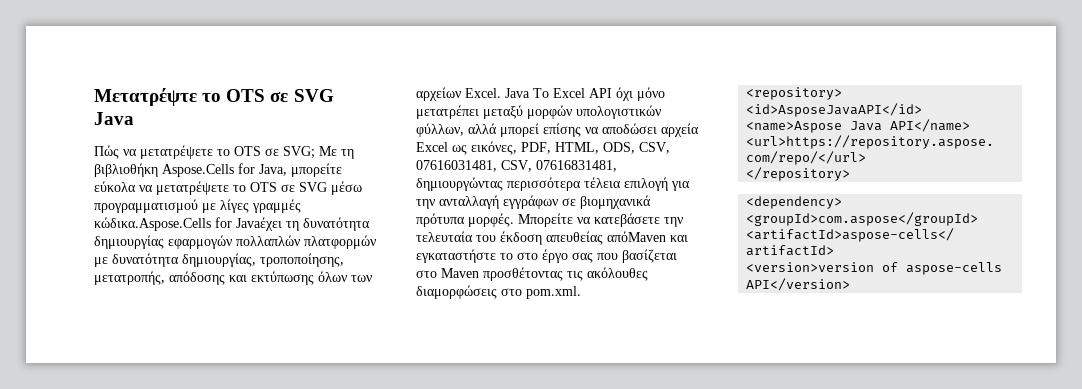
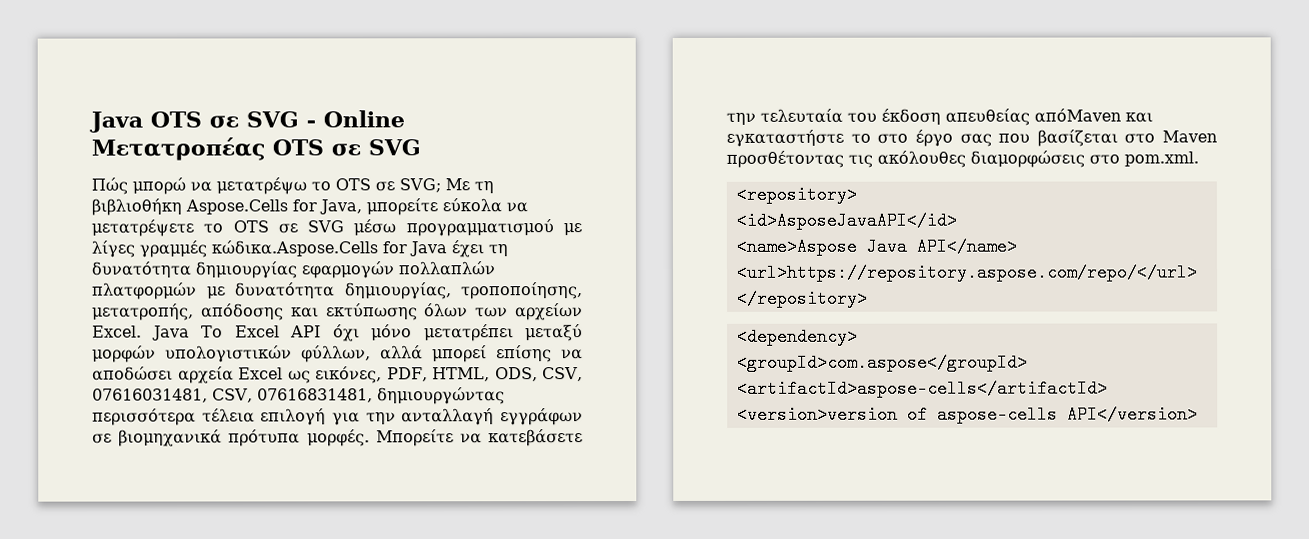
- Μετατρέψτε το OTS σε SVG Java
- Πώς να μετατρέψετε το OTS σε SVG; Με τη βιβλιοθήκη Aspose.Cells for Java, μπορείτε εύκολα να μετατρέψετε το OTS σε SVG μέσω προγραμματισμού με λίγες γραμμές κώδικα.Aspose.Cells for Javaέχει τη δυνατότητα δημιουργίας εφαρμογών πολλαπλών πλατφορμών με δυνατότητα δημιουργίας, τροποποίησης, μετατροπής, απόδοσης και εκτύπωσης όλων των αρχείων Excel.
+ Java OTS σε SVG - Online Μετατροπέας OTS σε SVG
+ Πώς μπορώ να μετατρέψω το OTS σε SVG; Με τη βιβλιοθήκη Aspose.Cells for Java, μπορείτε εύκολα να μετατρέψετε το OTS σε SVG μέσω προγραμματισμού με λίγες γραμμές κώδικα.Aspose.Cells for Java έχει τη δυνατότητα δημιουργίας εφαρμογών πολλαπλών πλατφορμών με δυνατότητα δημιουργίας, τροποποίησης, μετατροπής, απόδοσης και εκτύπωσης όλων των αρχείων Excel.

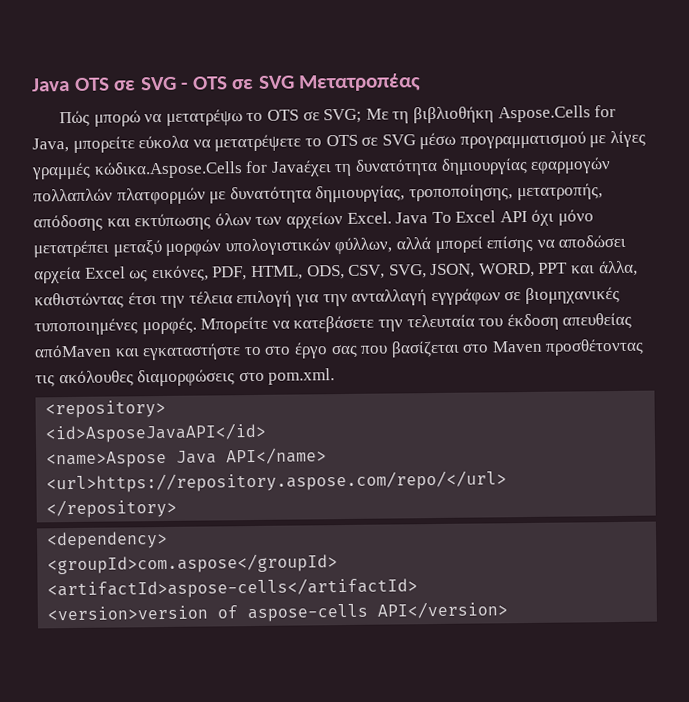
- Java OTS σε SVG - Online Μετατροπέας OTS σε SVG
+ Java OTS σε SVG - OTS σε SVG Μετατροπέας
- Πώς μπορώ να μετατρέψω το OTS σε SVG; Με τη βιβλιοθήκη Aspose.Cells for Java, μπορείτε εύκολα να μετατρέψετε το OTS σε SVG μέσω προγραμματισμού με λίγες γραμμές κώδικα.Aspose.Cells for Java έχει τη δυνατότητα δημιουργίας εφαρμογών πολλαπλών πλατφορμών με δυνατότητα δημιουργίας, τροποποίησης, μετατροπής, απόδοσης και εκτύπωσης όλων των αρχείων Excel.
+ Πώς μπορώ να μετατρέψω το OTS σε SVG; Με τη βιβλιοθήκη Aspose.Cells for Java, μπορείτε εύκολα να μετατρέψετε το OTS σε SVG μέσω προγραμματισμού με λίγες γραμμές κώδικα.Aspose.Cells for Javaέχει τη δυνατότητα δημιουργίας εφαρμογών πολλαπλών πλατφορμών με δυνατότητα δημιουργίας, τροποποίησης, μετατροπής, απόδοσης και εκτύπωσης όλων των αρχείων Excel.
- Java Το Excel API όχι μόνο μετατρέπει μεταξύ μορφών υπολογιστικών φύλλων, αλλά μπορεί επίσης να αποδώσει αρχεία Excel ως εικόνες, PDF, HTML, ODS, CSV, 07616031481, CSV, 07616831481, δημιουργώντας περισσότερα τέλεια επιλογή για την ανταλλαγή εγγράφων σε βιομηχανικά πρότυπα μορφές.
+ Java Το Excel API όχι μόνο μετατρέπει μεταξύ μορφών υπολογιστικών φύλλων, αλλά μπορεί επίσης να αποδώσει αρχεία Excel ως εικόνες, PDF, HTML, ODS, CSV, SVG, JSON, WORD, PPT και άλλα, καθιστώντας έτσι την τέλεια επιλογή για την ανταλλαγή εγγράφων σε βιομηχανικές τυποποιημένες μορφές.

